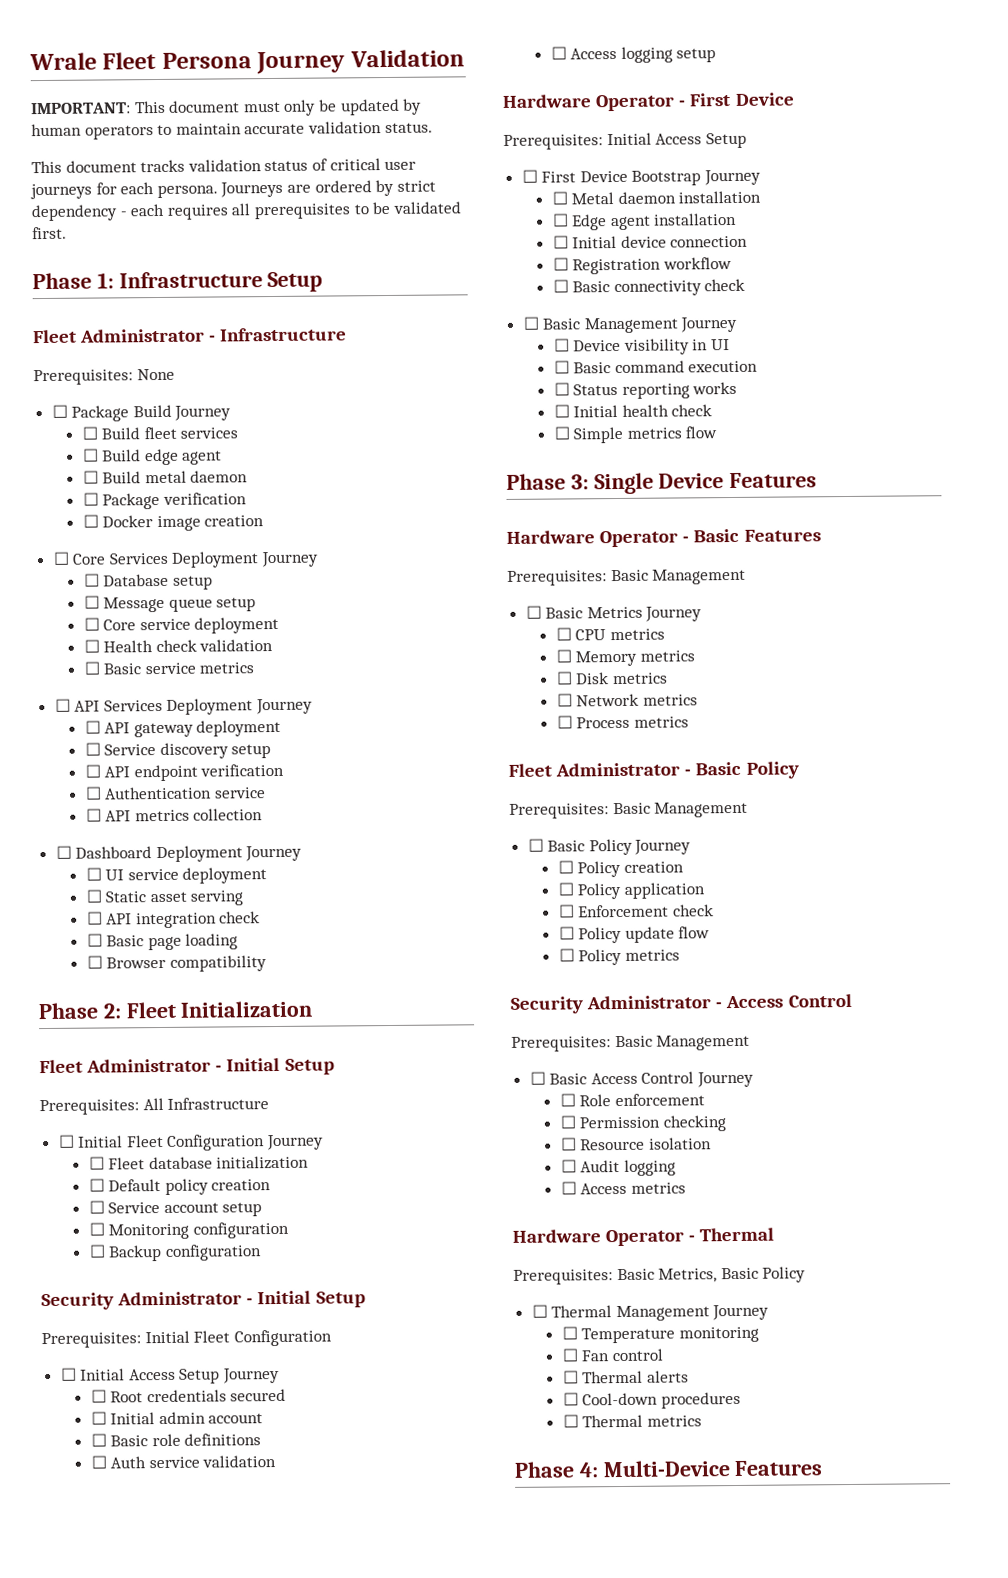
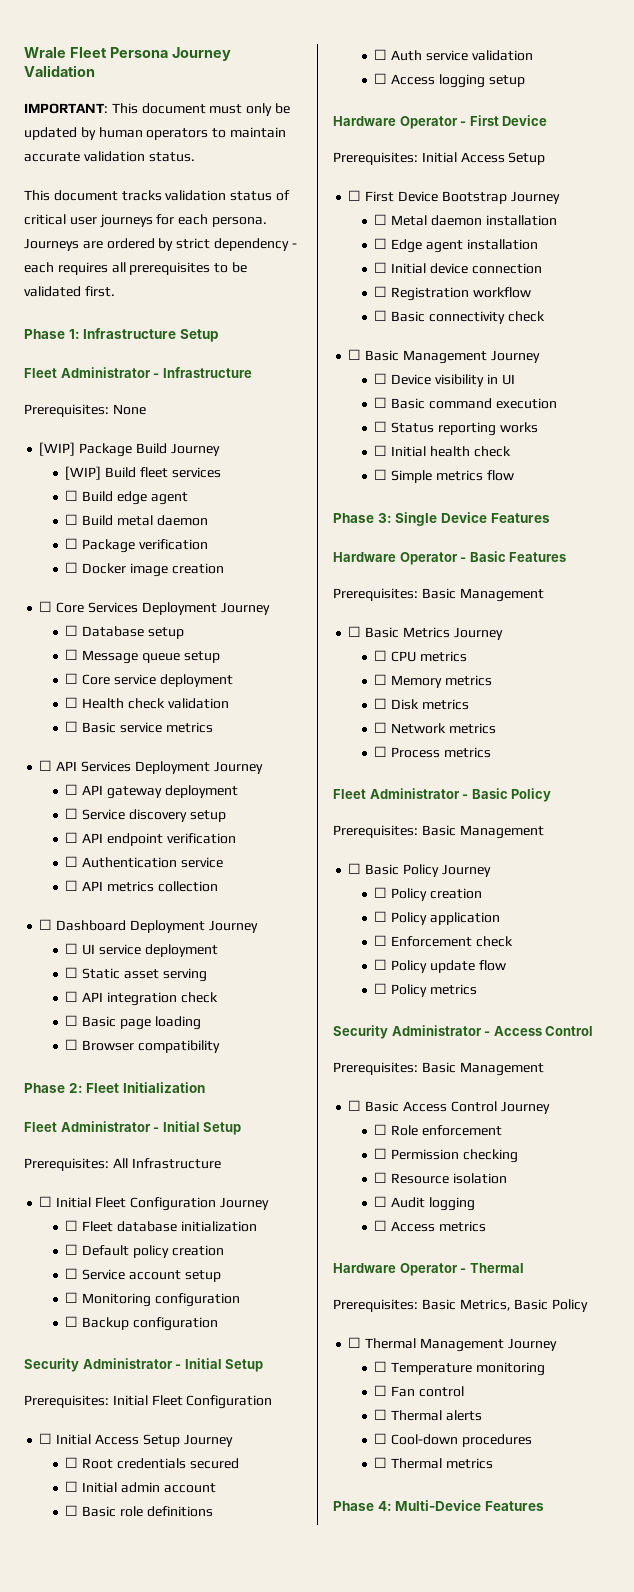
- ☐ Package Build Journey
+ [WIP] Package Build Journey
- ☐ Build fleet services
+ [WIP] Build fleet services

